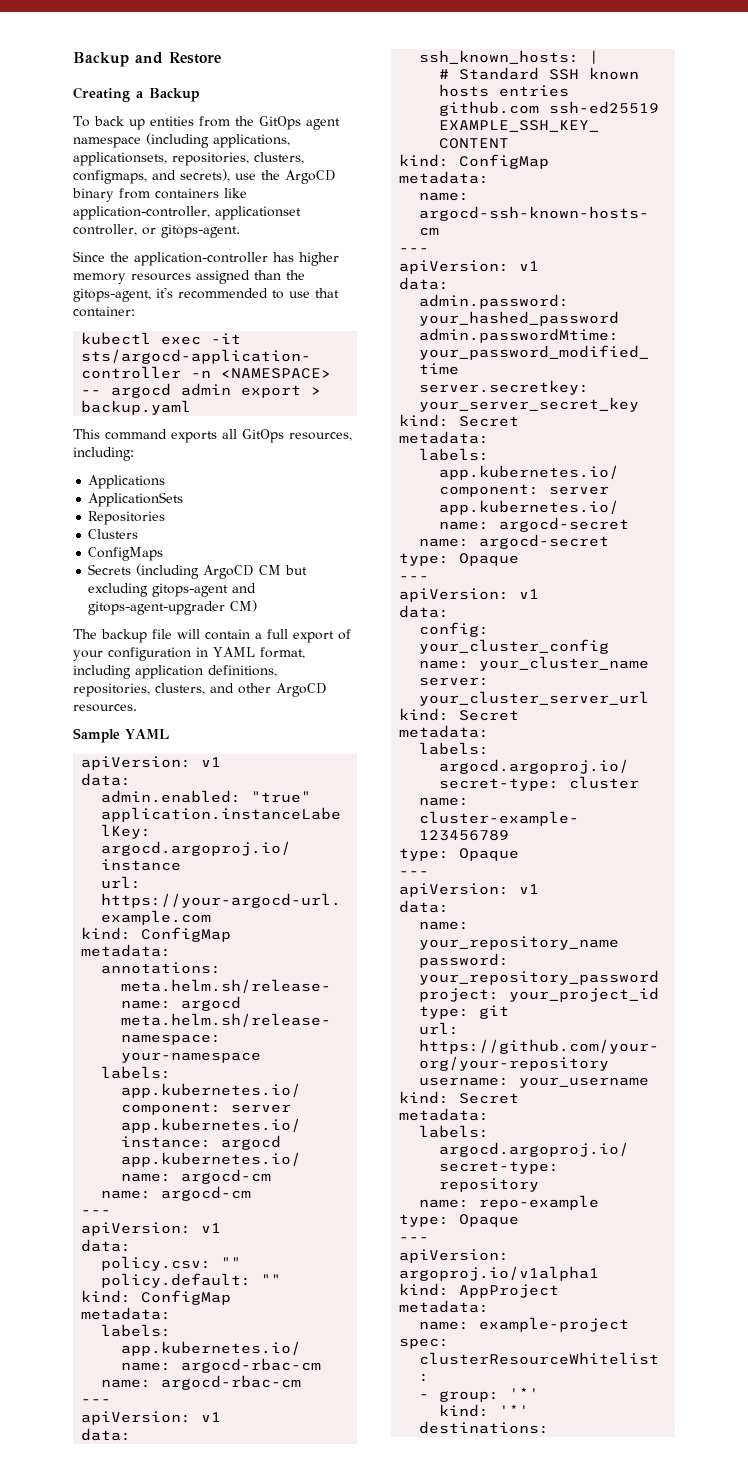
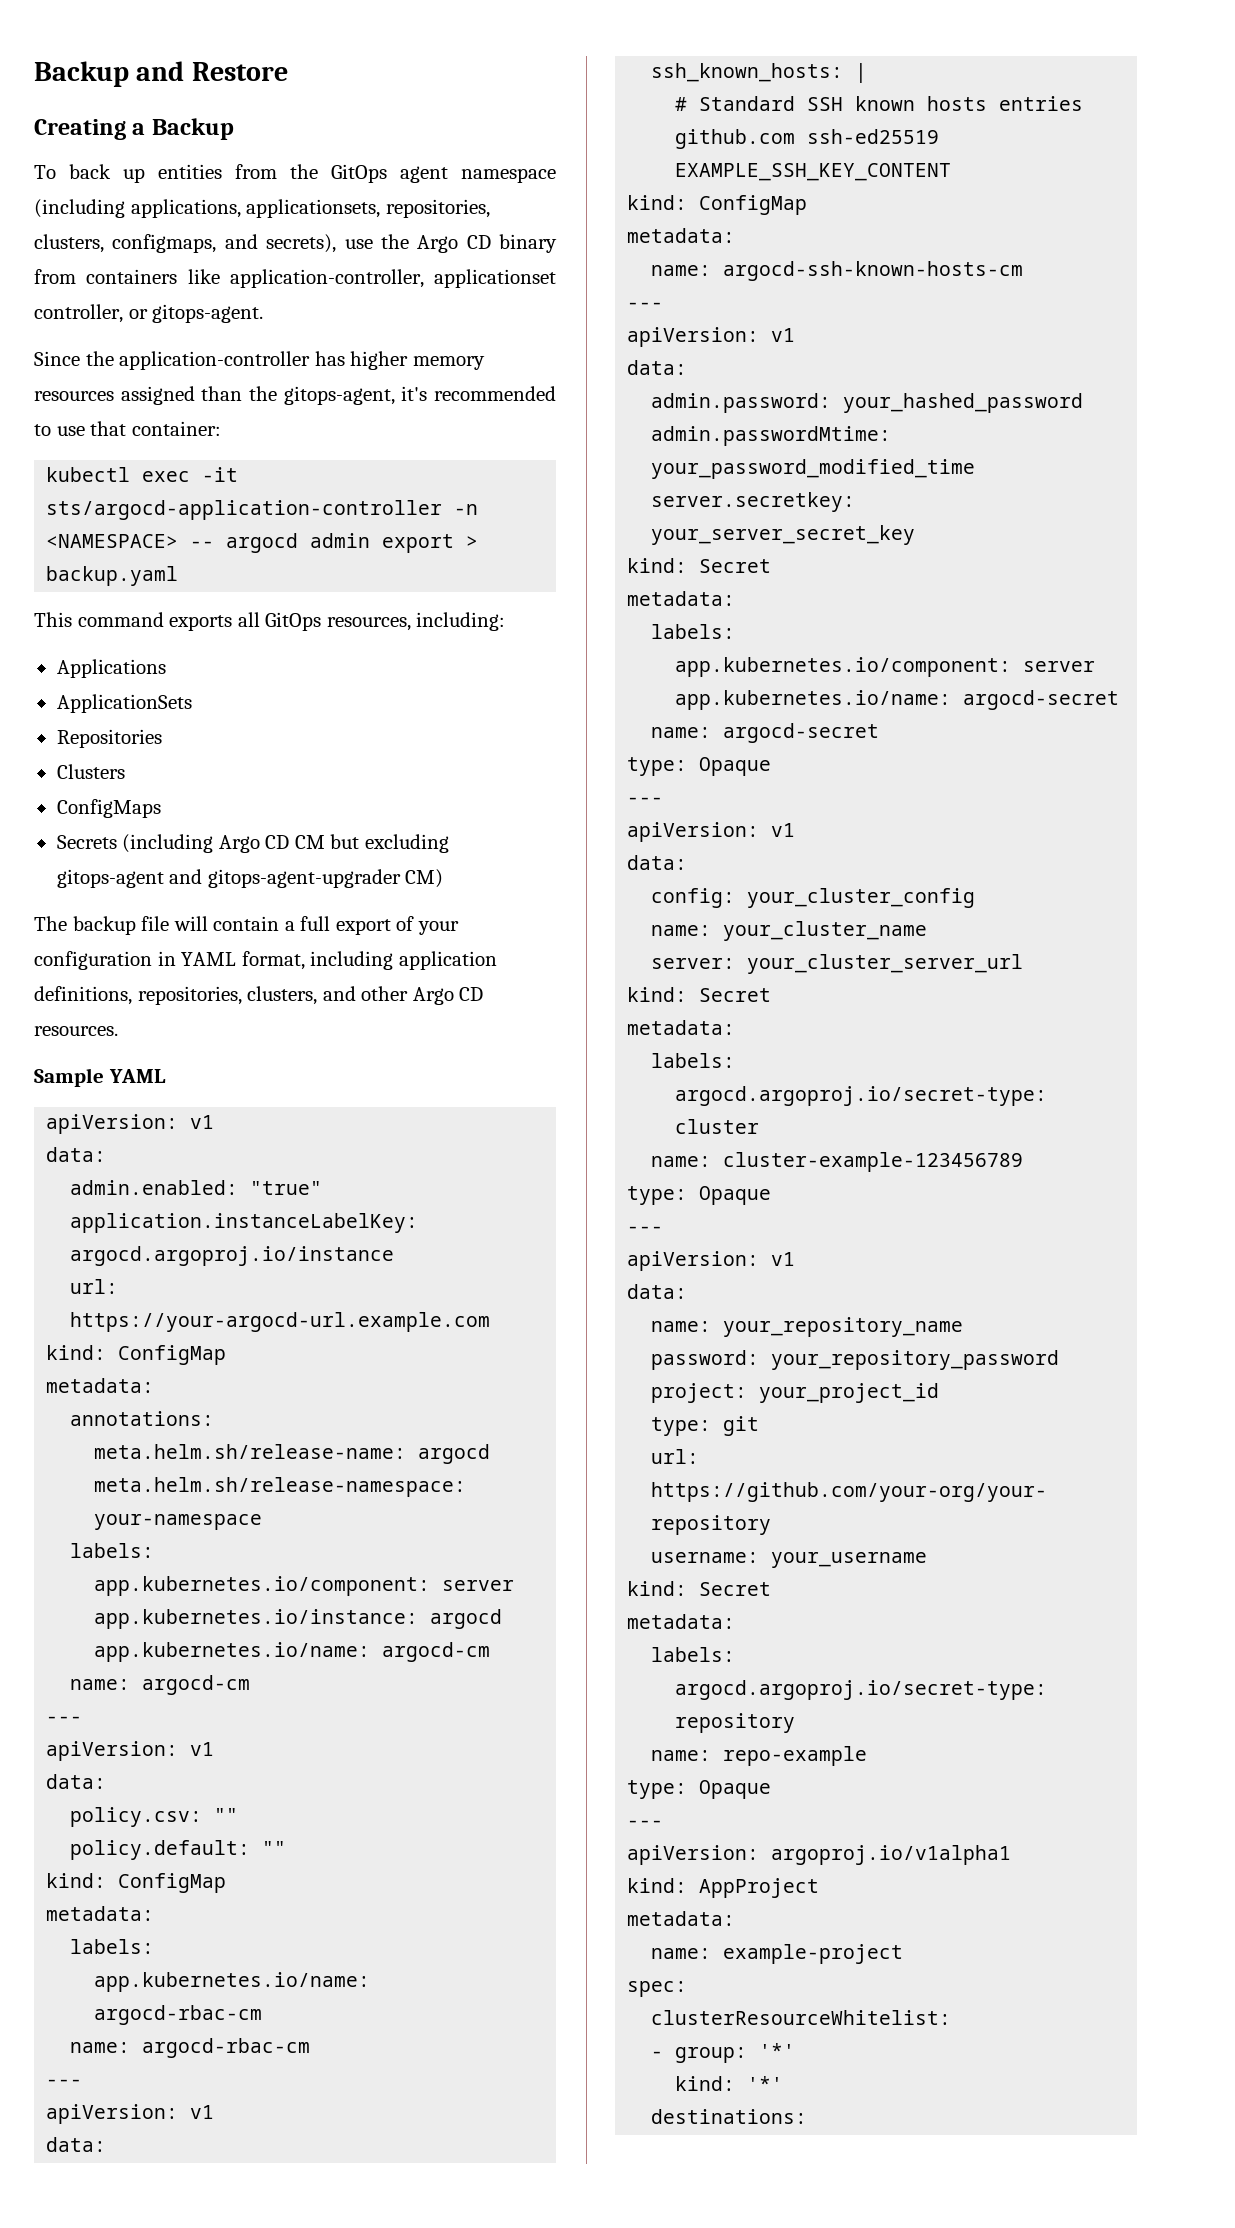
- To back up entities from the GitOps agent namespace (including applications, applicationsets, repositories, clusters, configmaps, and secrets), use the ArgoCD binary from containers like application-controller, applicationset controller, or gitops-agent.
+ To back up entities from the GitOps agent namespace (including applications, applicationsets, repositories, clusters, configmaps, and secrets), use the Argo CD binary from containers like application-controller, applicationset controller, or gitops-agent.
- Secrets (including ArgoCD CM but excluding gitops-agent and gitops-agent-upgrader CM)
+ Secrets (including Argo CD CM but excluding gitops-agent and gitops-agent-upgrader CM)
- The backup file will contain a full export of your configuration in YAML format, including application definitions, repositories, clusters, and other ArgoCD resources.
+ The backup file will contain a full export of your configuration in YAML format, including application definitions, repositories, clusters, and other Argo CD resources.

